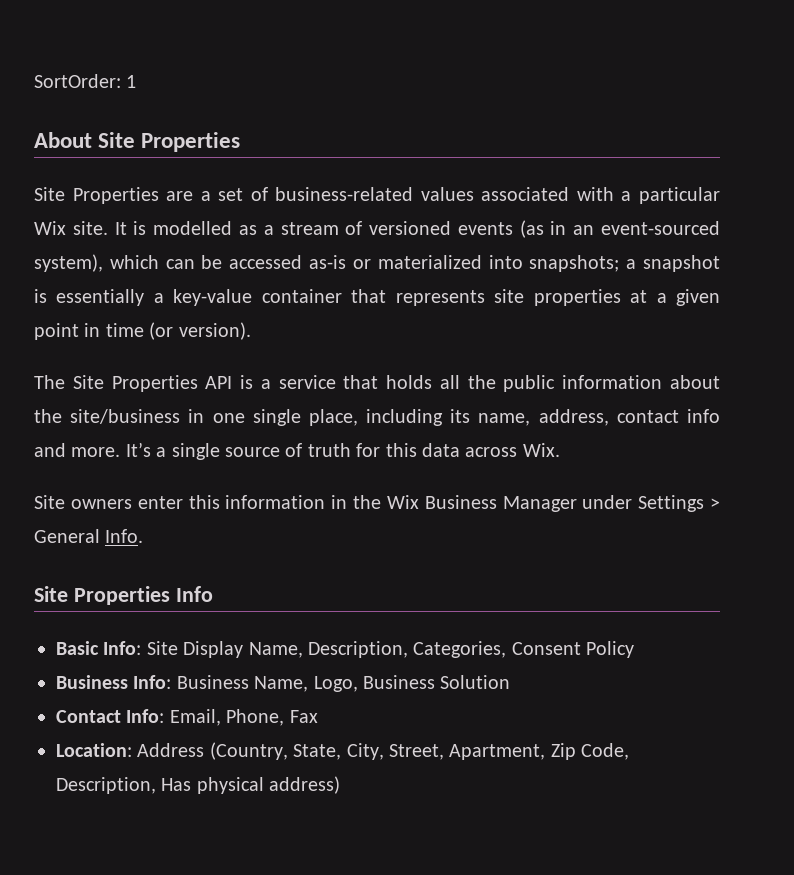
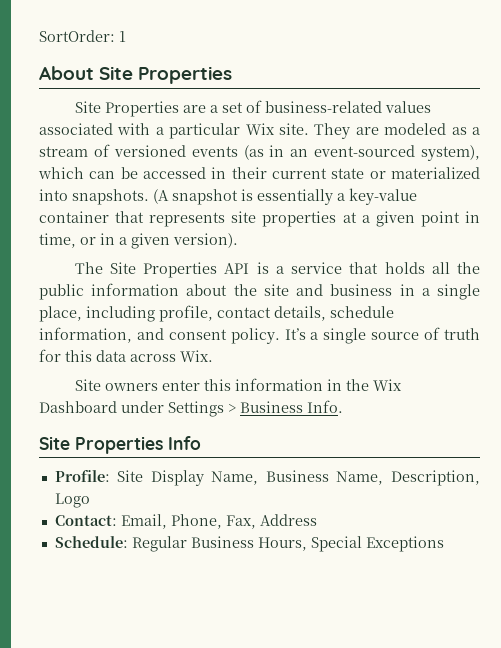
- It is modelled as a stream of versioned events (as in an event-sourced system), which can be accessed as-is or materialized into snapshots; a snapshot is essentially a key-value container that represents site properties at a given point in time (or version).
+ They are modeled as a stream of versioned events (as in an event-sourced system), which can be accessed in their current state or materialized into snapshots. (A snapshot is essentially a key-value container that represents site properties at a given point in time, or in a given version).
- The Site Properties API is a service that holds all the public information about the site/business in one single place, including its name, address, contact info and more.
+ The Site Properties API is a service that holds all the public information about the site and business in a single place, including profile, contact details, schedule information, and consent policy.
- Site owners enter this information in the Wix Business Manager under Settings > General Info.
+ Site owners enter this information in the Wix Dashboard under Settings > Business Info.
- Basic Info: Site Display Name, Description, Categories, Consent Policy
- Business Info: Business Name, Logo, Business Solution
- Contact Info: Email, Phone, Fax
- Location: Address (Country, State, City, Street, Apartment, Zip Code, Description, Has physical address)
+ Profile: Site Display Name, Business Name, Description, Logo
+ Contact: Email, Phone, Fax, Address
+ Schedule: Regular Business Hours, Special Exceptions

